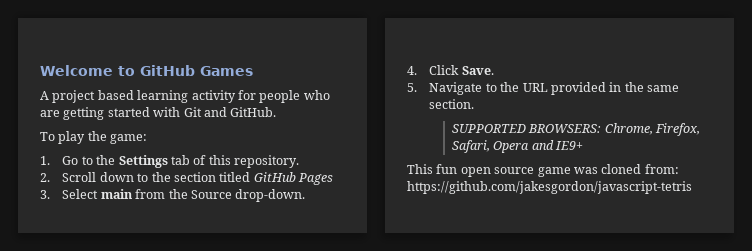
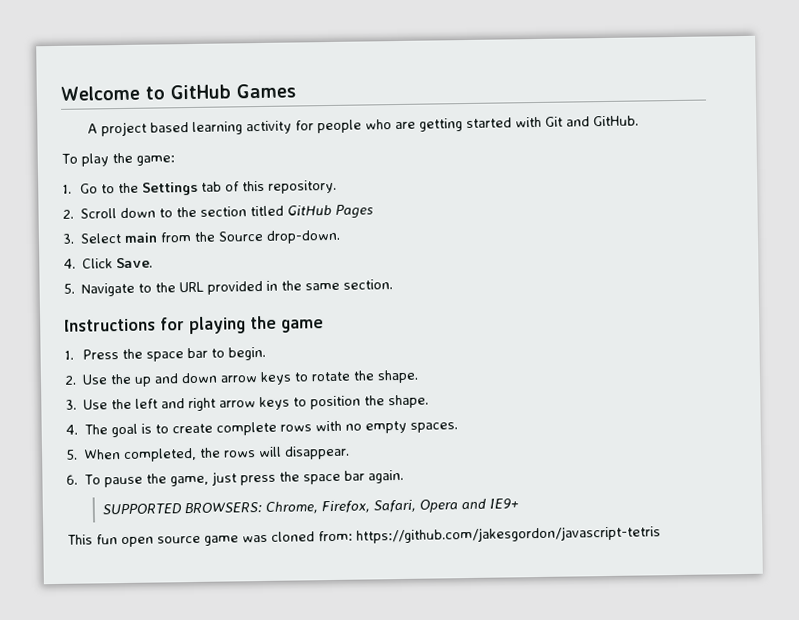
+ Instructions for playing the game
+ 1. Press the space bar to begin.
+ 2. Use the up and down arrow keys to rotate the shape.
+ 3. Use the left and right arrow keys to position the shape.
+ 4. The goal is to create complete rows with no empty spaces.
+ 5. When completed, the rows will disappear.
+ 6. To pause the game, just press the space bar again.

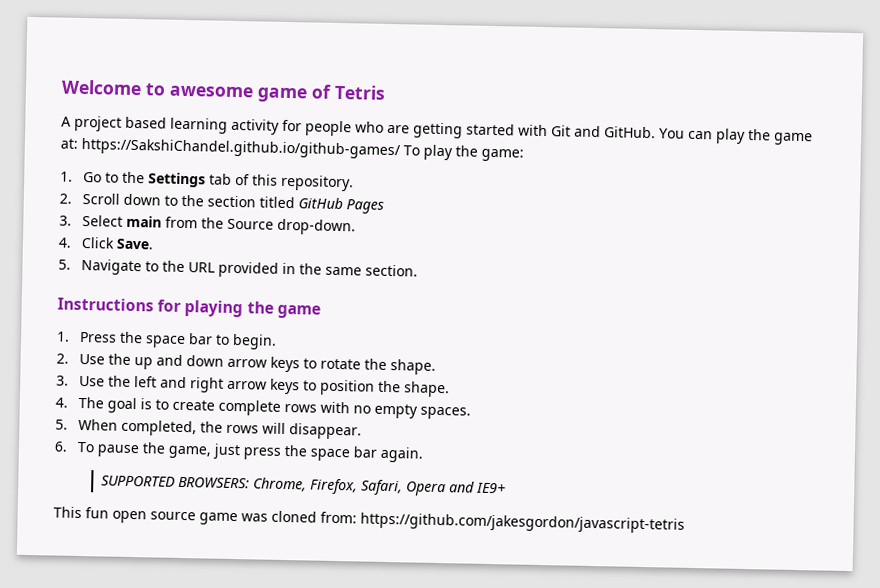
- Welcome to GitHub Games
+ Welcome to awesome game of Tetris
- A project based learning activity for people who are getting started with Git and GitHub.
- To play the game:
+ A project based learning activity for people who are getting started with Git and GitHub. You can play the game at: https://SakshiChandel.github.io/github-games/ To play the game:

